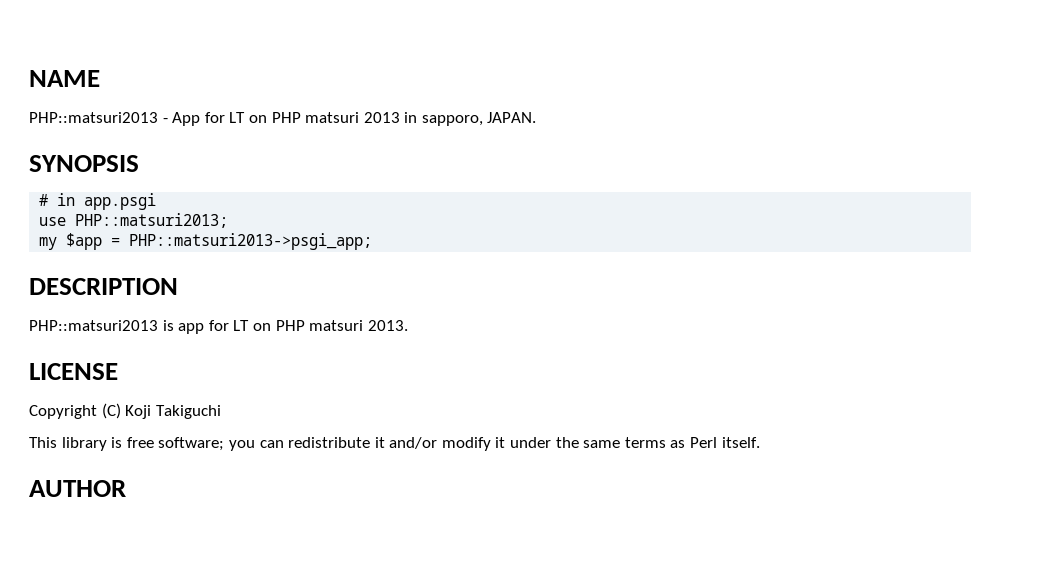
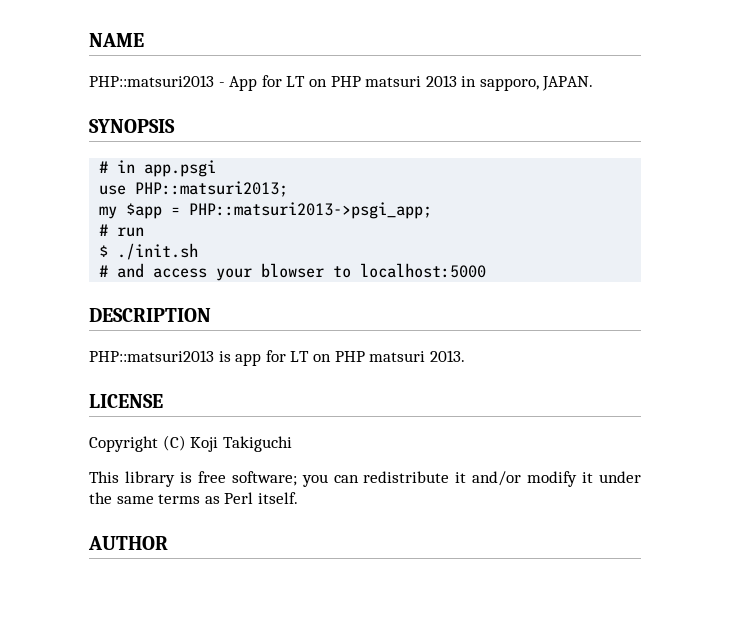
+ # run
+ $ ./init.sh
+ # and access your blowser to localhost:5000

